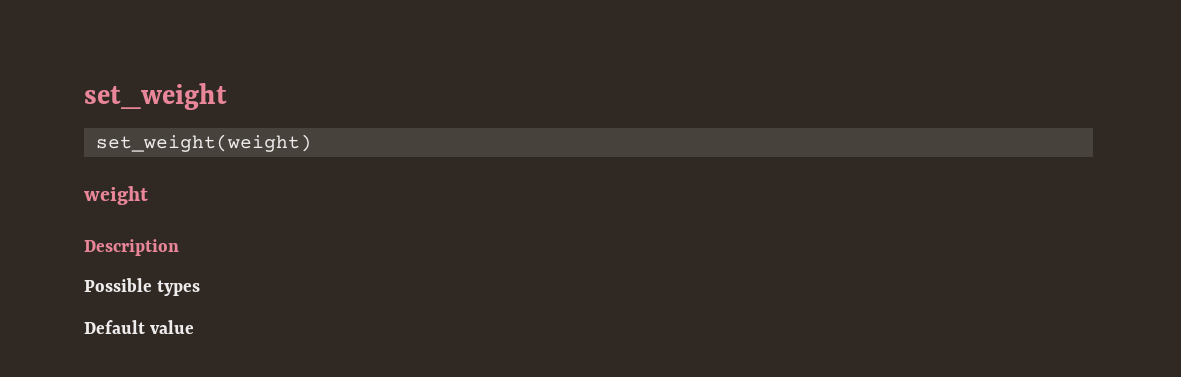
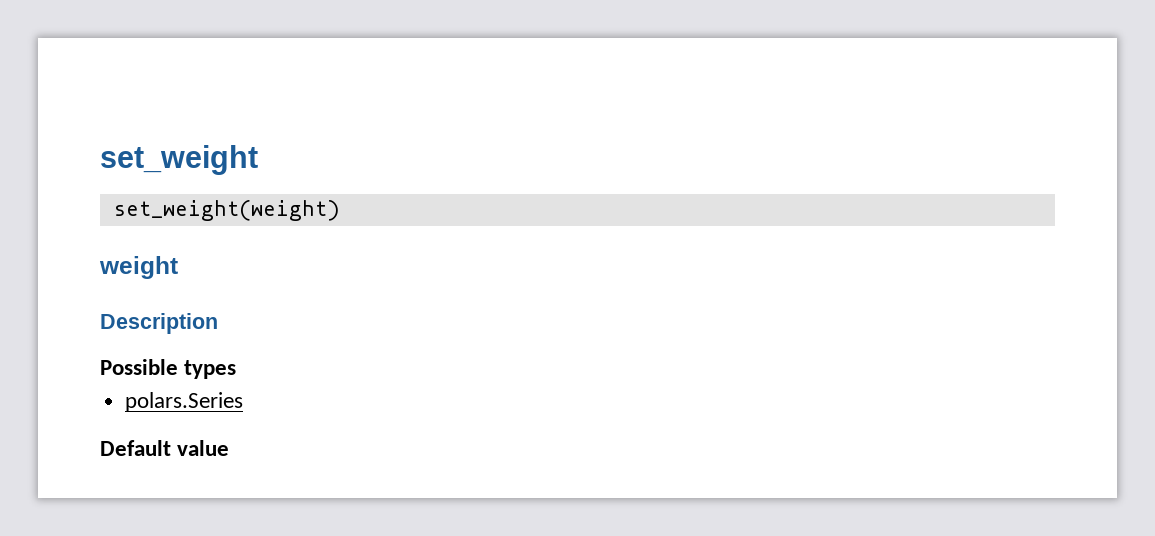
+ polars.Series

